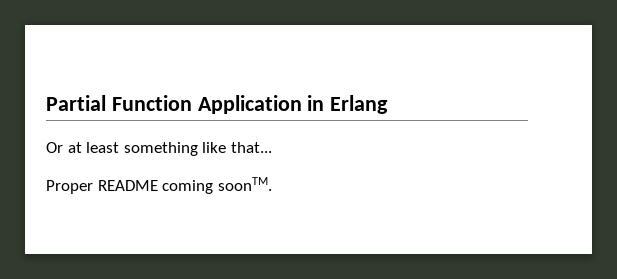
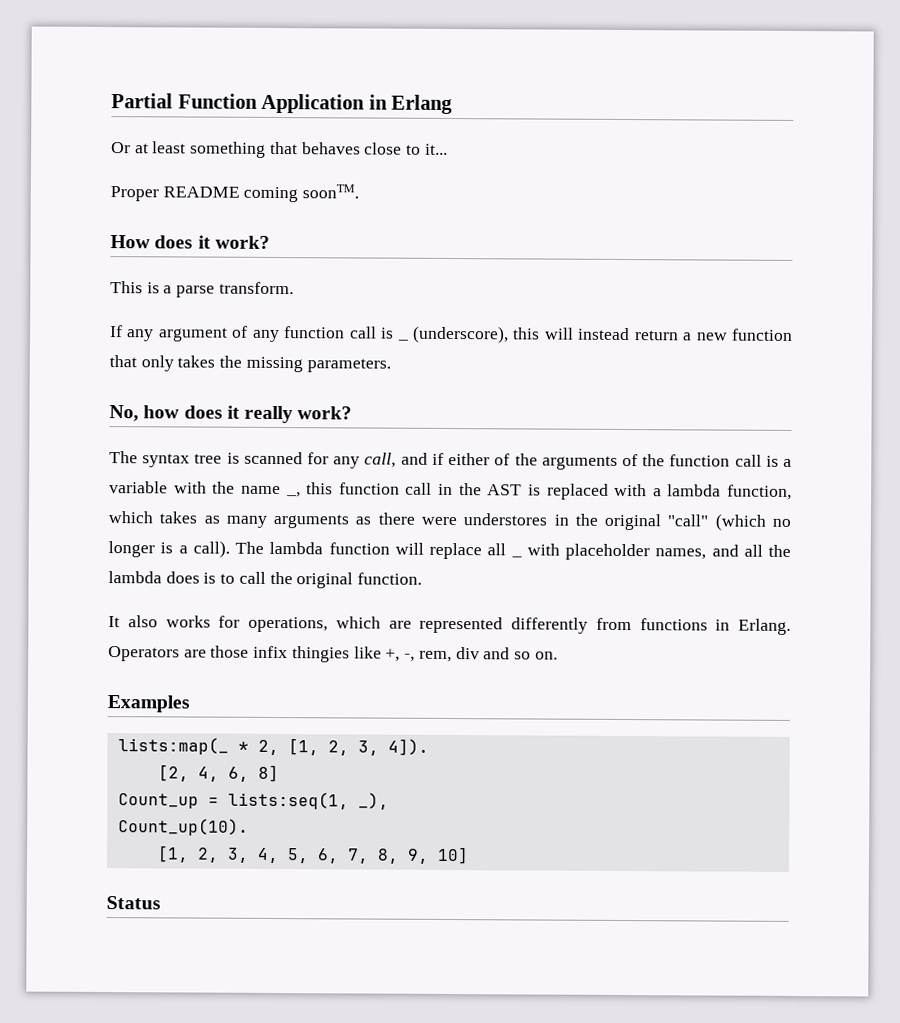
- Or at least something like that...
+ Or at least something that behaves close to it...
+ How does it work?
+ This is a parse transform.
+ If any argument of any function call is _ (underscore), this will instead return a new function that only takes the missing parameters.
+ No, how does it really work?
+ The syntax tree is scanned for any call, and if either of the arguments of the function call is a variable with the name _, this function call in the AST is replaced with a lambda function, which takes as many arguments as there were understores in the original "call" (which no longer is a call). The lambda function will replace all _ with placeholder names, and all the lambda does is to call the original function.
+ It also works for operations, which are represented differently from functions in Erlang. Operators are those infix thingies like +, -, rem, div and so on.
+ Examples
+ lists:map(_ * 2, [1, 2, 3, 4]).
+ [2, 4, 6, 8]
+ Count_up = lists:seq(1, _),
+ Count_up(10).
+ [1, 2, 3, 4, 5, 6, 7, 8, 9, 10]
+ Status

